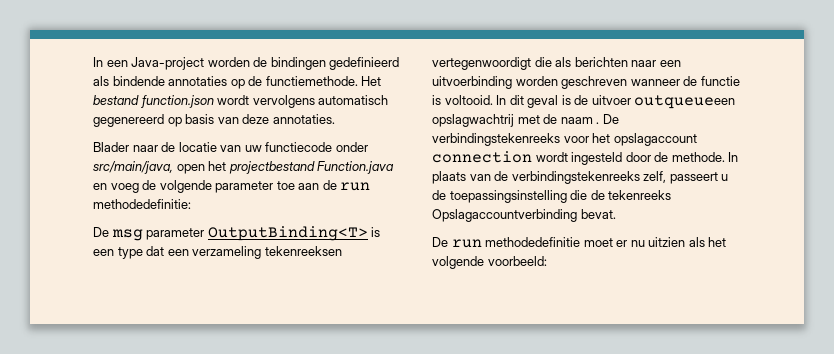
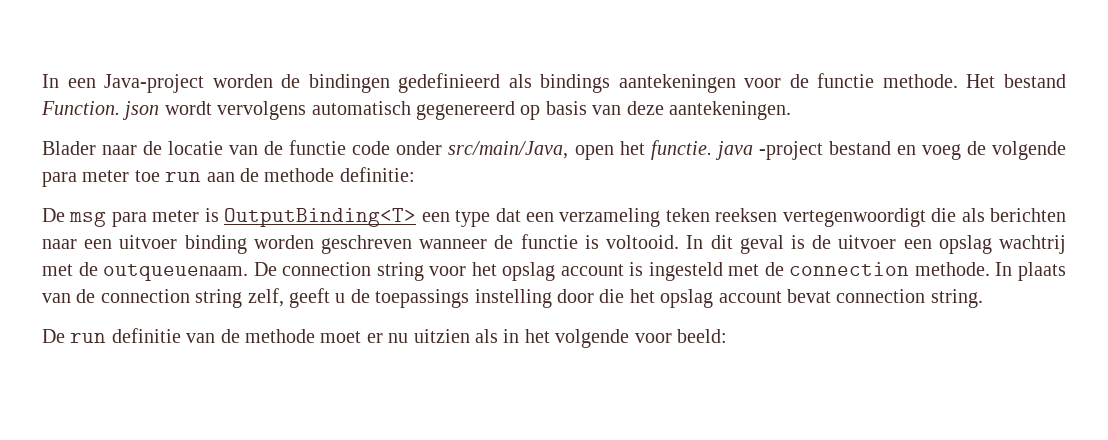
- In een Java-project worden de bindingen gedefinieerd als bindende annotaties op de functiemethode. Het bestand function.json wordt vervolgens automatisch gegenereerd op basis van deze annotaties.
+ In een Java-project worden de bindingen gedefinieerd als bindings aantekeningen voor de functie methode. Het bestand Function. json wordt vervolgens automatisch gegenereerd op basis van deze aantekeningen.
- Blader naar de locatie van uw functiecode onder src/main/java, open het projectbestand Function.java en voeg de volgende parameter toe aan de run methodedefinitie:
- De msg parameter OutputBinding<T> is een type dat een verzameling tekenreeksen vertegenwoordigt die als berichten naar een uitvoerbinding worden geschreven wanneer de functie is voltooid.
+ Blader naar de locatie van de functie code onder src/main/Java, open het functie. java -project bestand en voeg de volgende para meter toe run aan de methode definitie:
+ De msg para meter is OutputBinding<T> een type dat een verzameling teken reeksen vertegenwoordigt die als berichten naar een uitvoer binding worden geschreven wanneer de functie is voltooid.
- In dit geval is de uitvoer outqueueeen opslagwachtrij met de naam . De verbindingstekenreeks voor het opslagaccount connection wordt ingesteld door de methode.
+ In dit geval is de uitvoer een opslag wachtrij met de outqueuenaam. De connection string voor het opslag account is ingesteld met de connection methode.
- In plaats van de verbindingstekenreeks zelf, passeert u de toepassingsinstelling die de tekenreeks Opslagaccountverbinding bevat.
- De run methodedefinitie moet er nu uitzien als het volgende voorbeeld:
+ In plaats van de connection string zelf, geeft u de toepassings instelling door die het opslag account bevat connection string.
+ De run definitie van de methode moet er nu uitzien als in het volgende voor beeld:

